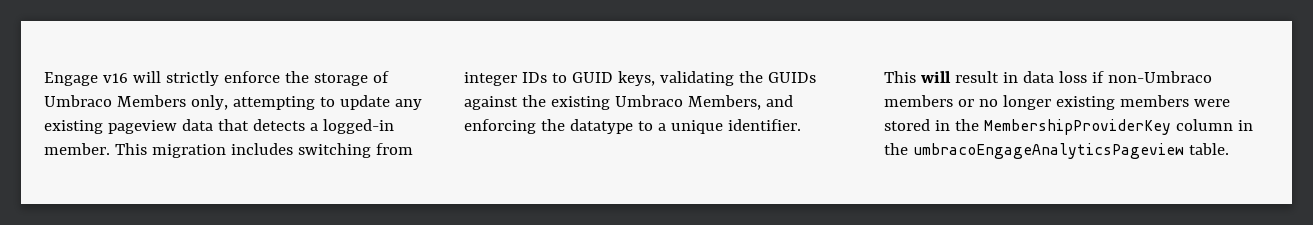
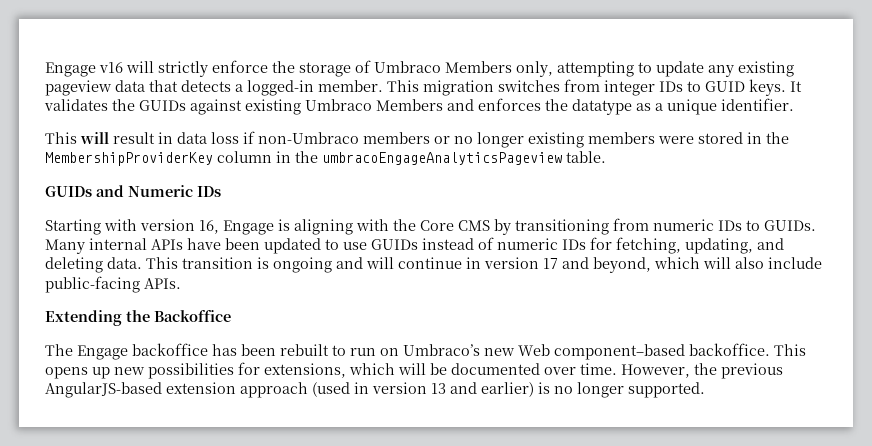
- This migration includes switching from integer IDs to GUID keys, validating the GUIDs against the existing Umbraco Members, and enforcing the datatype to a unique identifier.
+ This migration switches from integer IDs to GUID keys. It validates the GUIDs against existing Umbraco Members and enforces the datatype as a unique identifier.
+ GUIDs and Numeric IDs
+ Starting with version 16, Engage is aligning with the Core CMS by transitioning from numeric IDs to GUIDs. Many internal APIs have been updated to use GUIDs instead of numeric IDs for fetching, updating, and deleting data. This transition is ongoing and will continue in version 17 and beyond, which will also include public-facing APIs.
+ Extending the Backoffice
+ The Engage backoffice has been rebuilt to run on Umbraco’s new Web component–based backoffice. This opens up new possibilities for extensions, which will be documented over time. However, the previous AngularJS-based extension approach (used in version 13 and earlier) is no longer supported.

